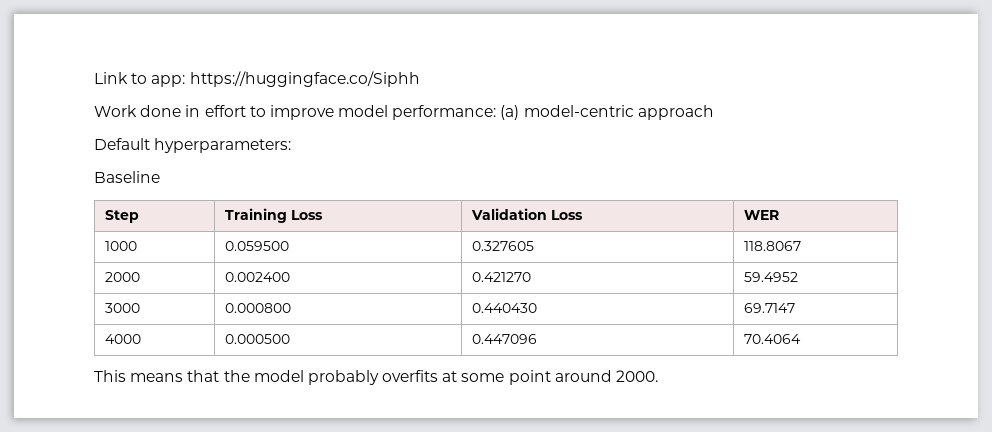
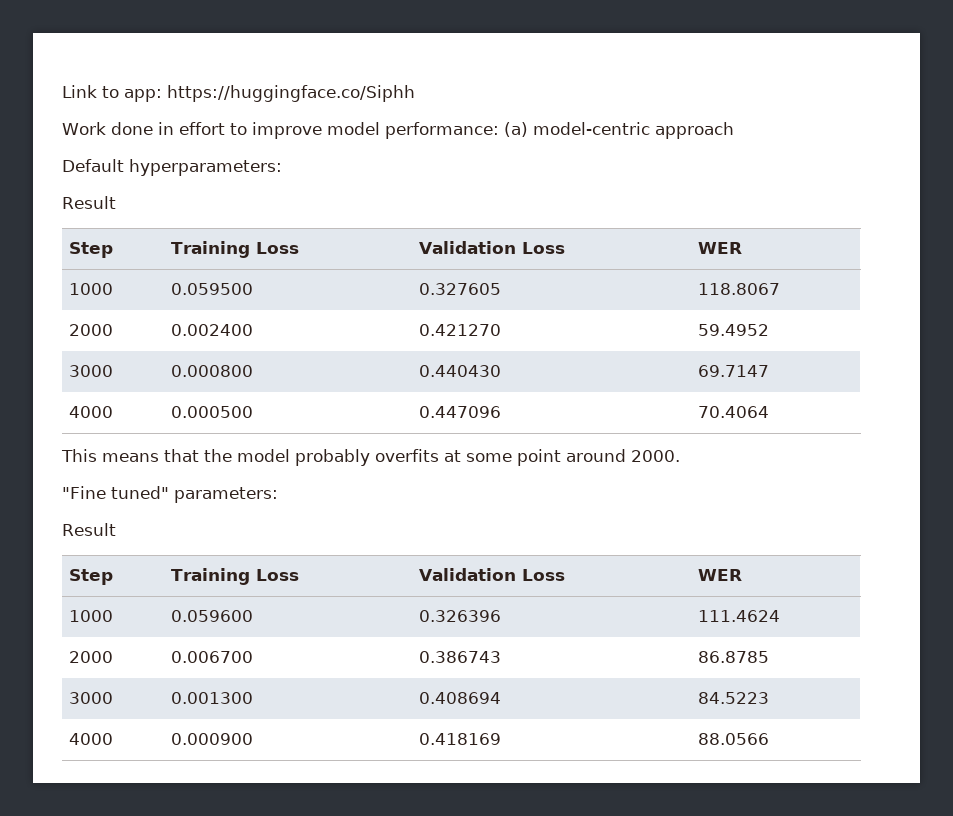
  Default hyperparameters:
- Baseline
+ Result
+ "Fine tuned" parameters:
+ Result
+ Step | Training Loss | Validation Loss | WER
+ 1000 | 0.059600 | 0.326396 | 111.4624
+ 2000 | 0.006700 | 0.386743 | 86.8785
+ 3000 | 0.001300 | 0.408694 | 84.5223
+ 4000 | 0.000900 | 0.418169 | 88.0566

